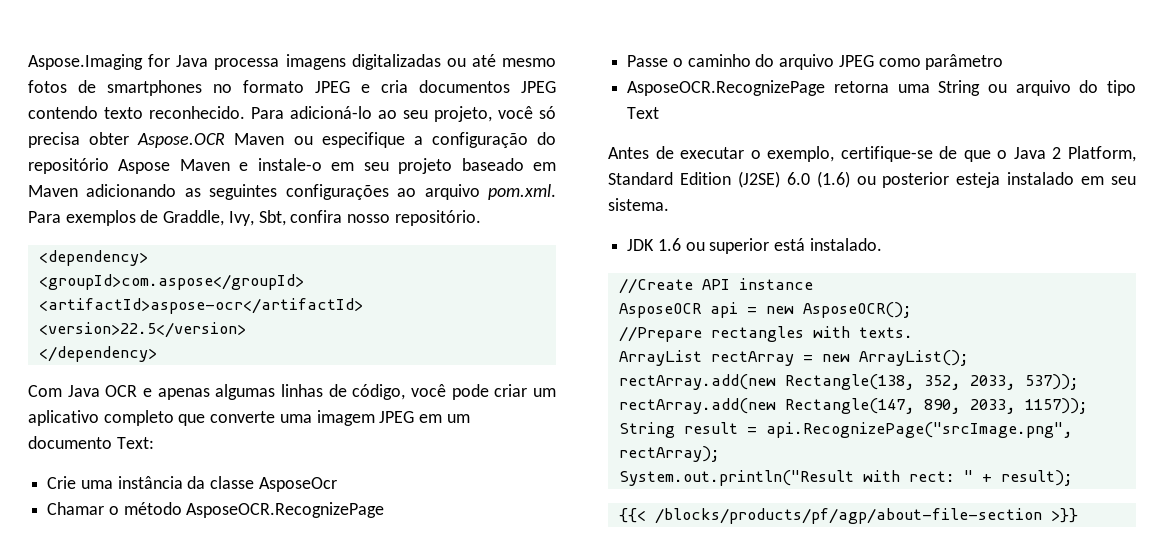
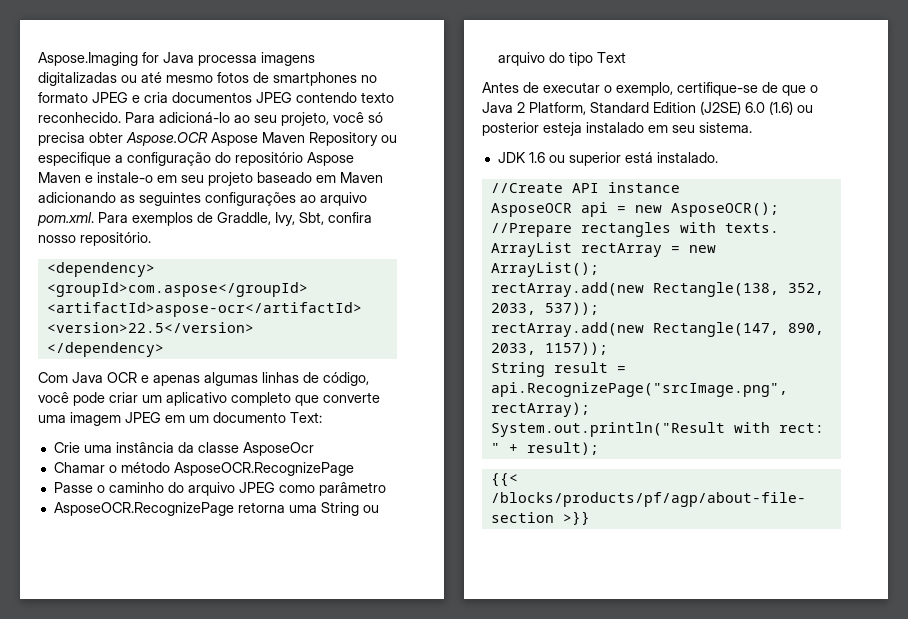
- Para adicioná-lo ao seu projeto, você só precisa obter Aspose.OCR Maven ou especifique a configuração do repositório Aspose Maven e instale-o em seu projeto baseado em Maven adicionando as seguintes configurações ao arquivo pom.xml. Para exemplos de Graddle, Ivy, Sbt, confira nosso repositório.
+ Para adicioná-lo ao seu projeto, você só precisa obter Aspose.OCR Aspose Maven Repository ou especifique a configuração do repositório Aspose Maven e instale-o em seu projeto baseado em Maven adicionando as seguintes configurações ao arquivo pom.xml. Para exemplos de Graddle, Ivy, Sbt, confira nosso repositório.

